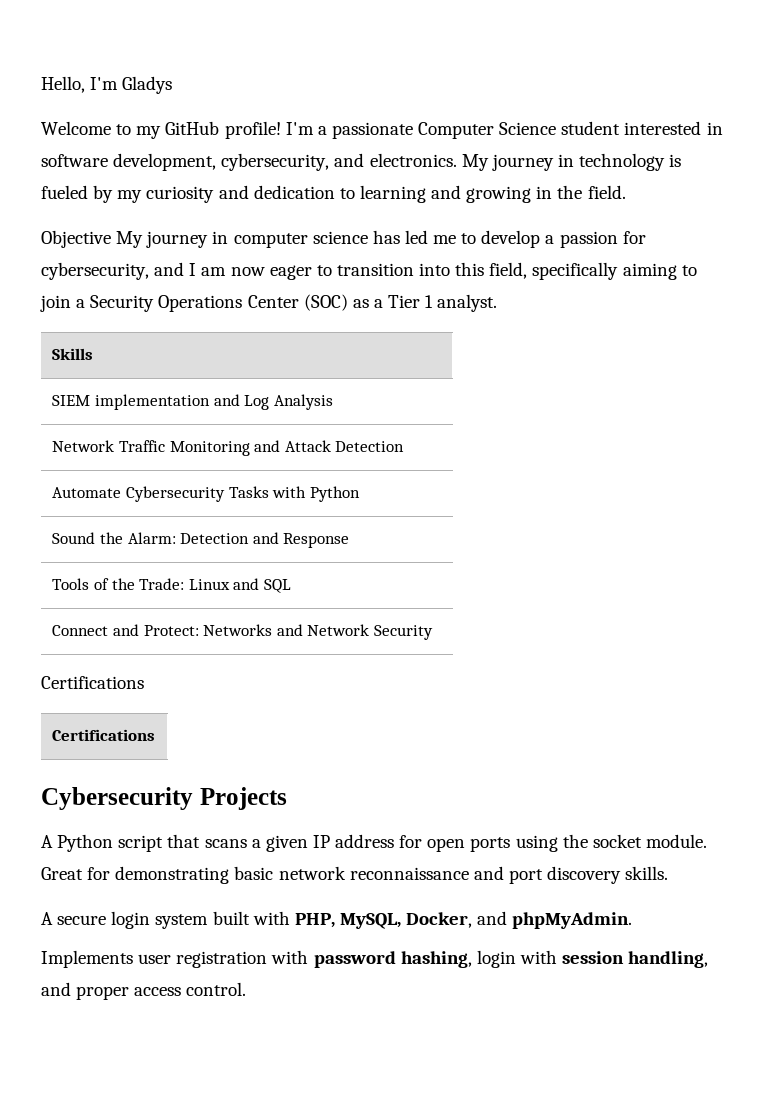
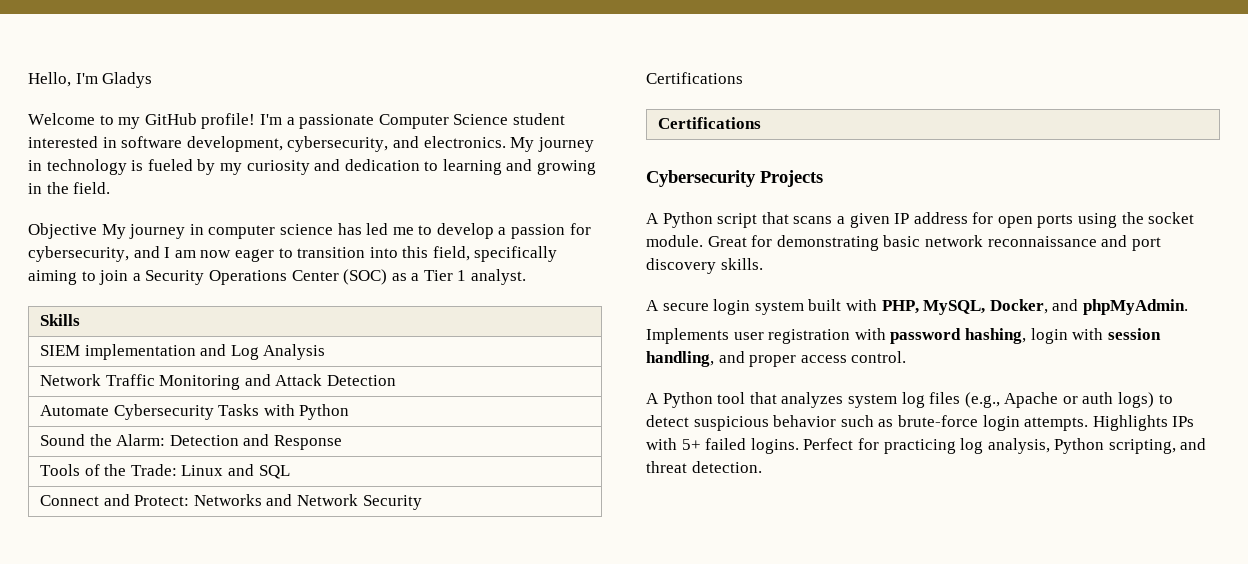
+ A Python tool that analyzes system log files (e.g., Apache or auth logs) to detect suspicious behavior such as brute-force login attempts. Highlights IPs with 5+ failed logins. Perfect for practicing log analysis, Python scripting, and threat detection.

